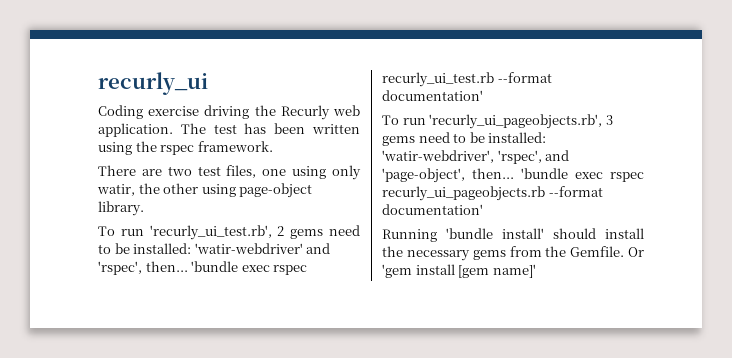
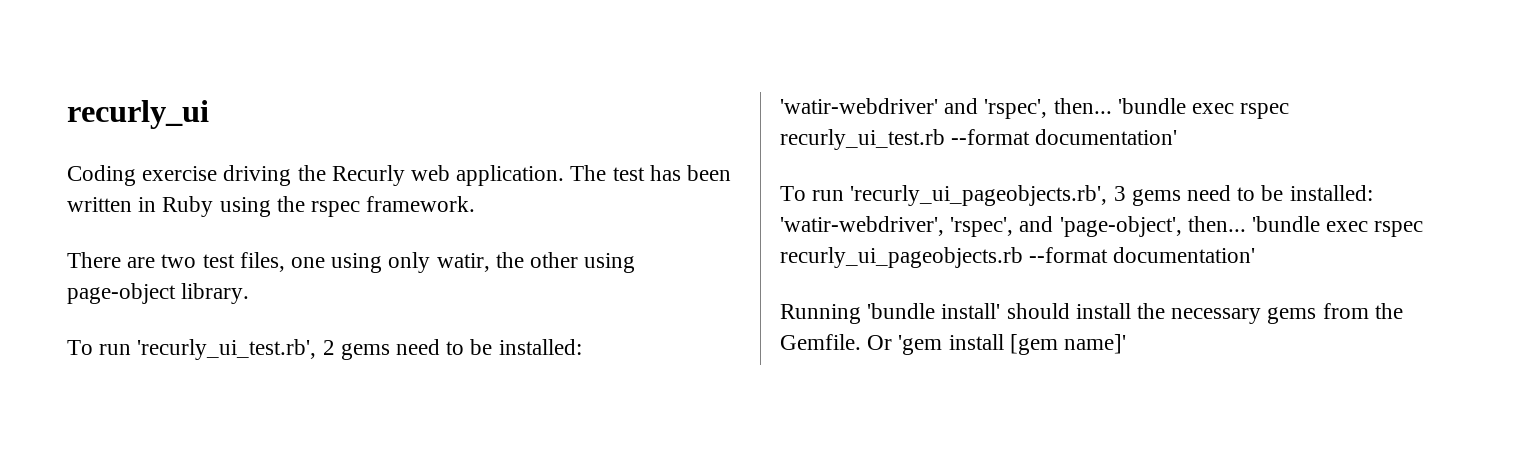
- The test has been written using the rspec framework.
+ The test has been written in Ruby using the rspec framework.

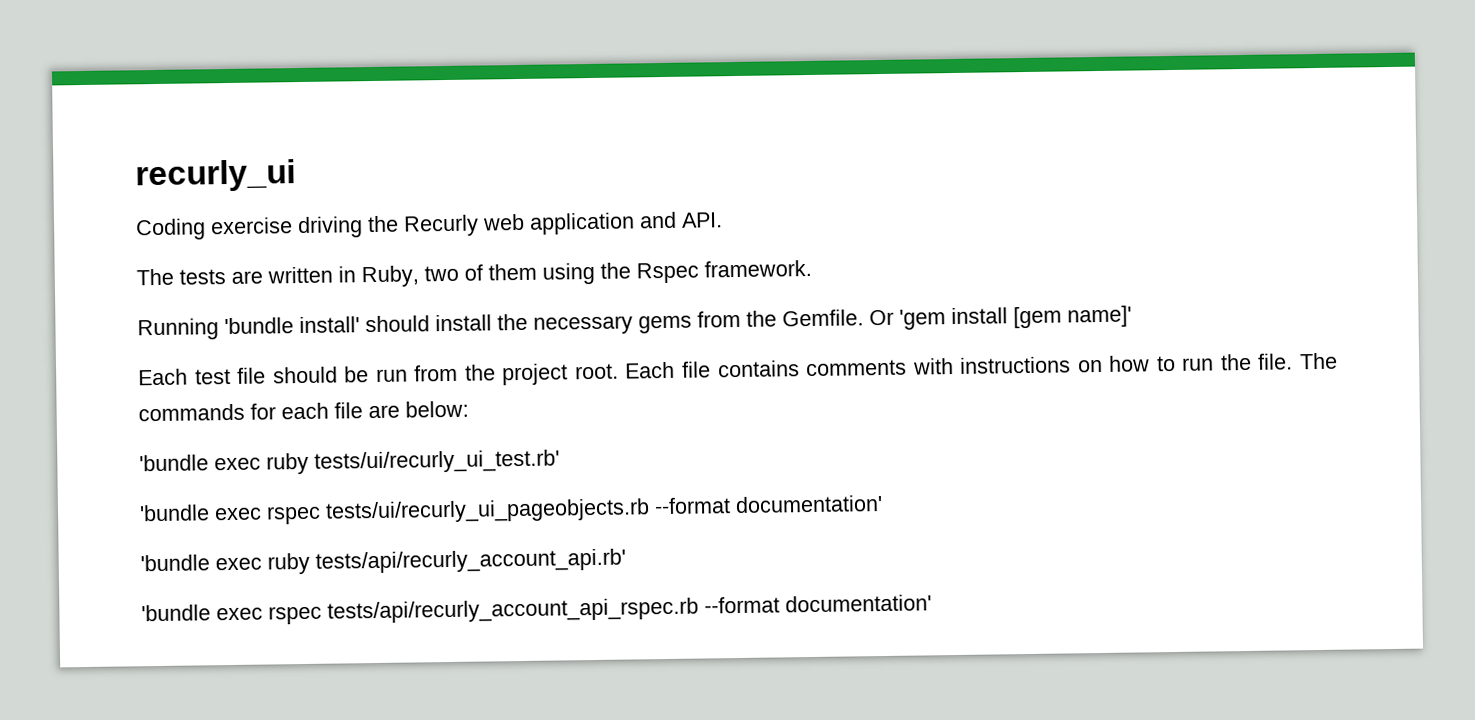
- Coding exercise driving the Recurly web application. The test has been written in Ruby using the rspec framework.
+ Coding exercise driving the Recurly web application and API.
+ The tests are written in Ruby, two of them using the Rspec framework.
- There are two test files, one using only watir, the other using page-object library.
- To run 'recurly_ui_test.rb', 2 gems need to be installed: 'watir-webdriver' and 'rspec', then... 'bundle exec rspec recurly_ui_test.rb --format documentation'
- To run 'recurly_ui_pageobjects.rb', 3 gems need to be installed: 'watir-webdriver', 'rspec', and 'page-object', then... 'bundle exec rspec recurly_ui_pageobjects.rb --format documentation'
+ Each test file should be run from the project root. Each file contains comments with instructions on how to run the file. The commands for each file are below:
+ 'bundle exec ruby tests/ui/recurly_ui_test.rb'
+ 'bundle exec rspec tests/ui/recurly_ui_pageobjects.rb --format documentation'
+ 'bundle exec ruby tests/api/recurly_account_api.rb'
+ 'bundle exec rspec tests/api/recurly_account_api_rspec.rb --format documentation'

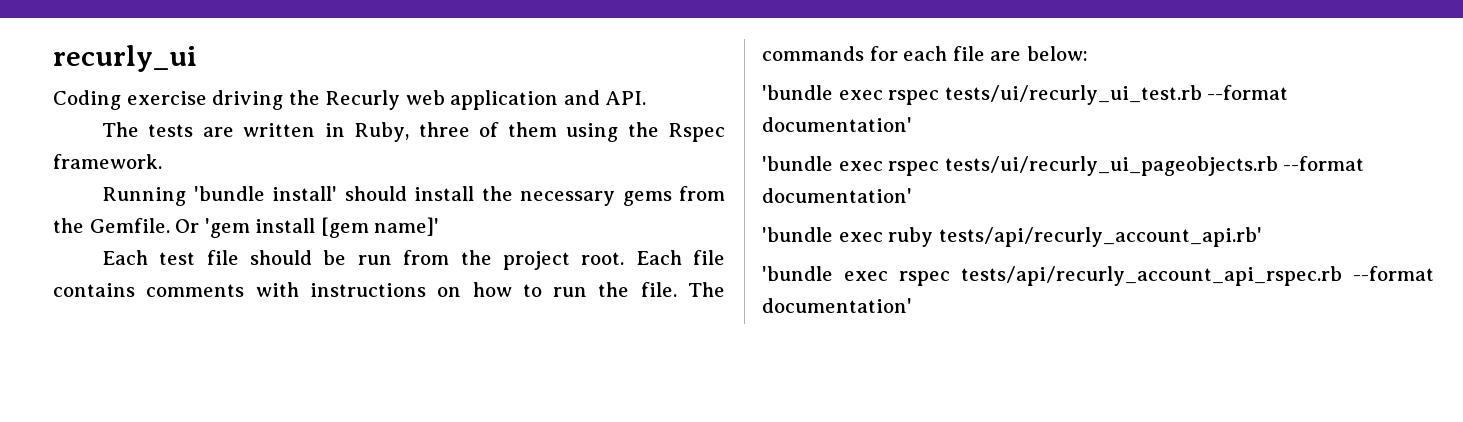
- The tests are written in Ruby, two of them using the Rspec framework.
+ The tests are written in Ruby, three of them using the Rspec framework.
- 'bundle exec ruby tests/ui/recurly_ui_test.rb'
+ 'bundle exec rspec tests/ui/recurly_ui_test.rb --format documentation'

